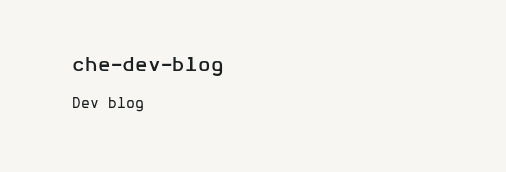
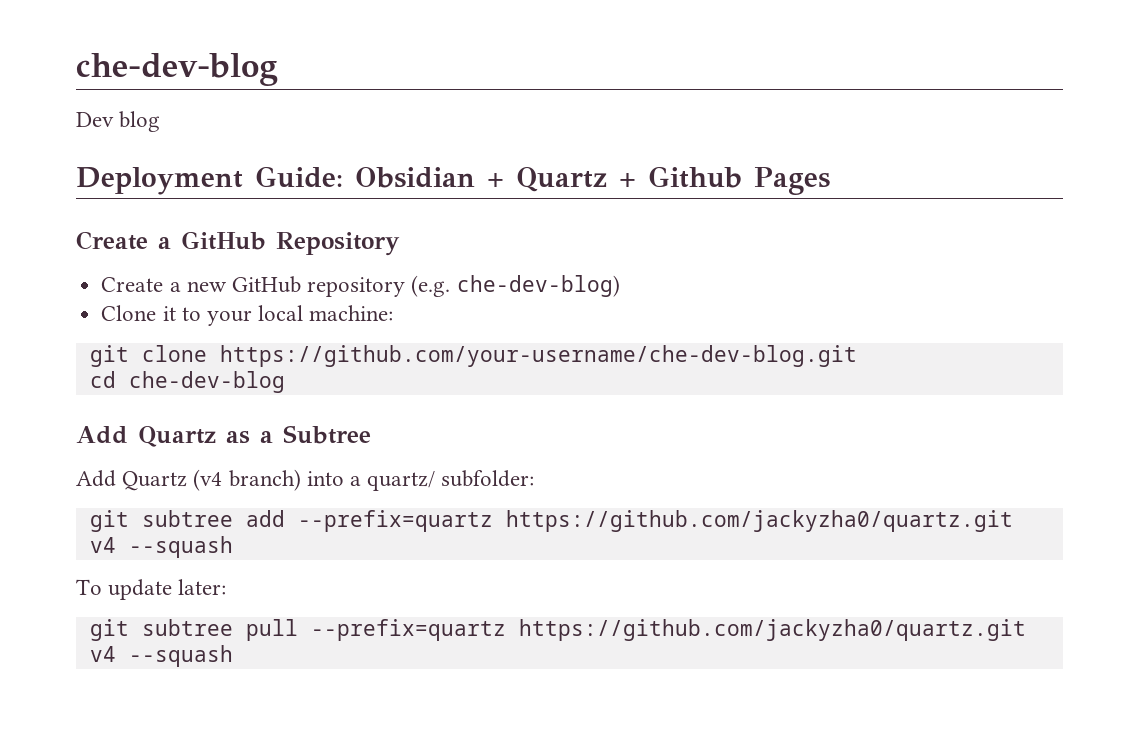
+ Deployment Guide: Obsidian + Quartz + Github Pages
+ Create a GitHub Repository
+ Create a new GitHub repository (e.g. che-dev-blog)
+ Clone it to your local machine:
+ git clone https://github.com/your-username/che-dev-blog.git
+ cd che-dev-blog
+ Add Quartz as a Subtree
+ Add Quartz (v4 branch) into a quartz/ subfolder:
+ git subtree add --prefix=quartz https://github.com/jackyzha0/quartz.git v4 --squash
+ To update later:
+ git subtree pull --prefix=quartz https://github.com/jackyzha0/quartz.git v4 --squash

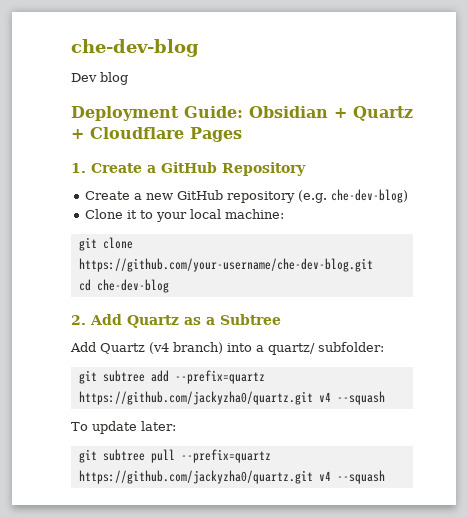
- Deployment Guide: Obsidian + Quartz + Github Pages
+ Deployment Guide: Obsidian + Quartz + Cloudflare Pages
- Create a GitHub Repository
+ 1. Create a GitHub Repository
- Add Quartz as a Subtree
+ 2. Add Quartz as a Subtree

